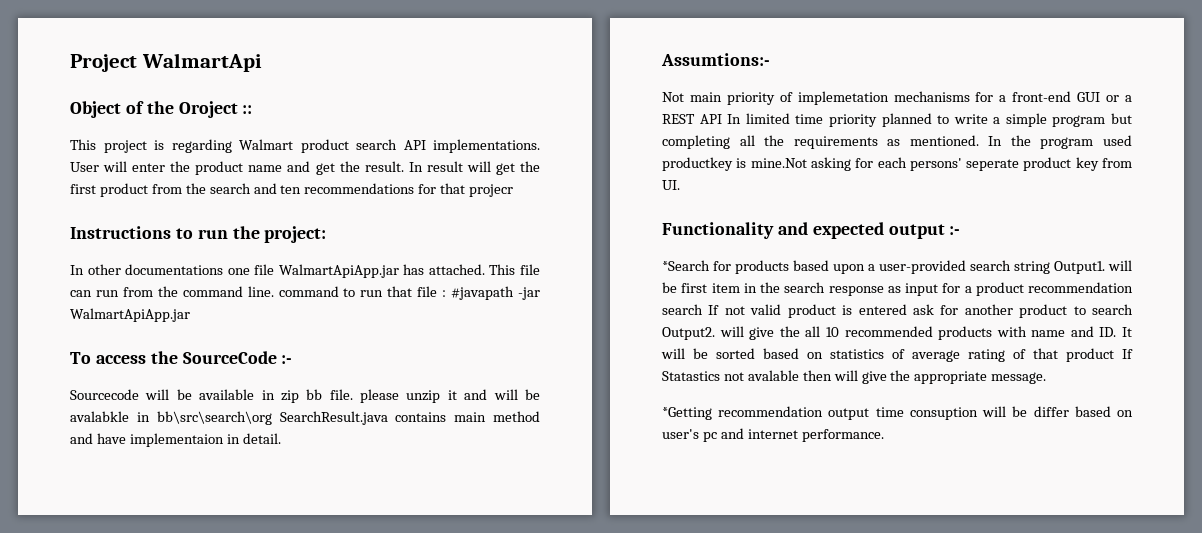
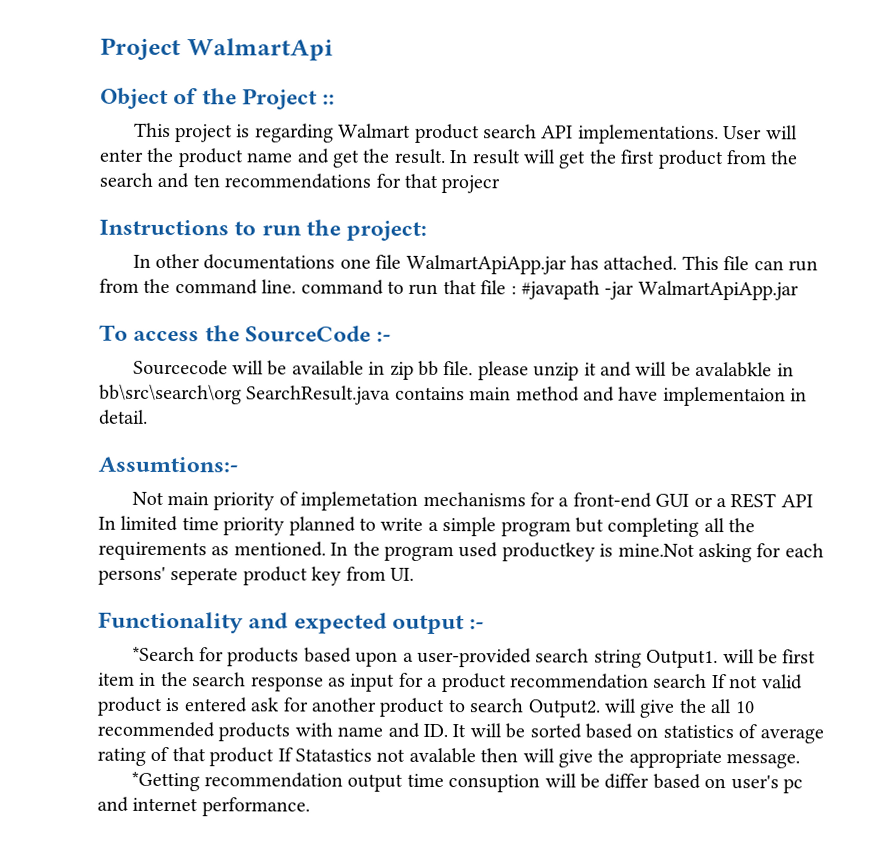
- Object of the Oroject ::
+ Object of the Project ::

